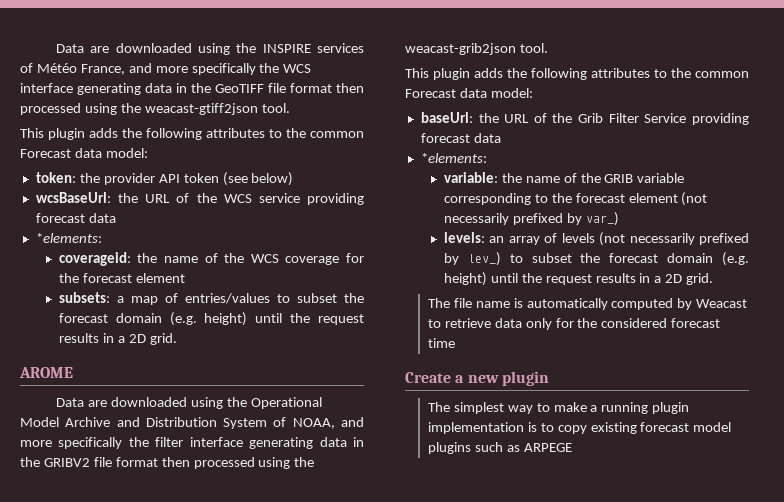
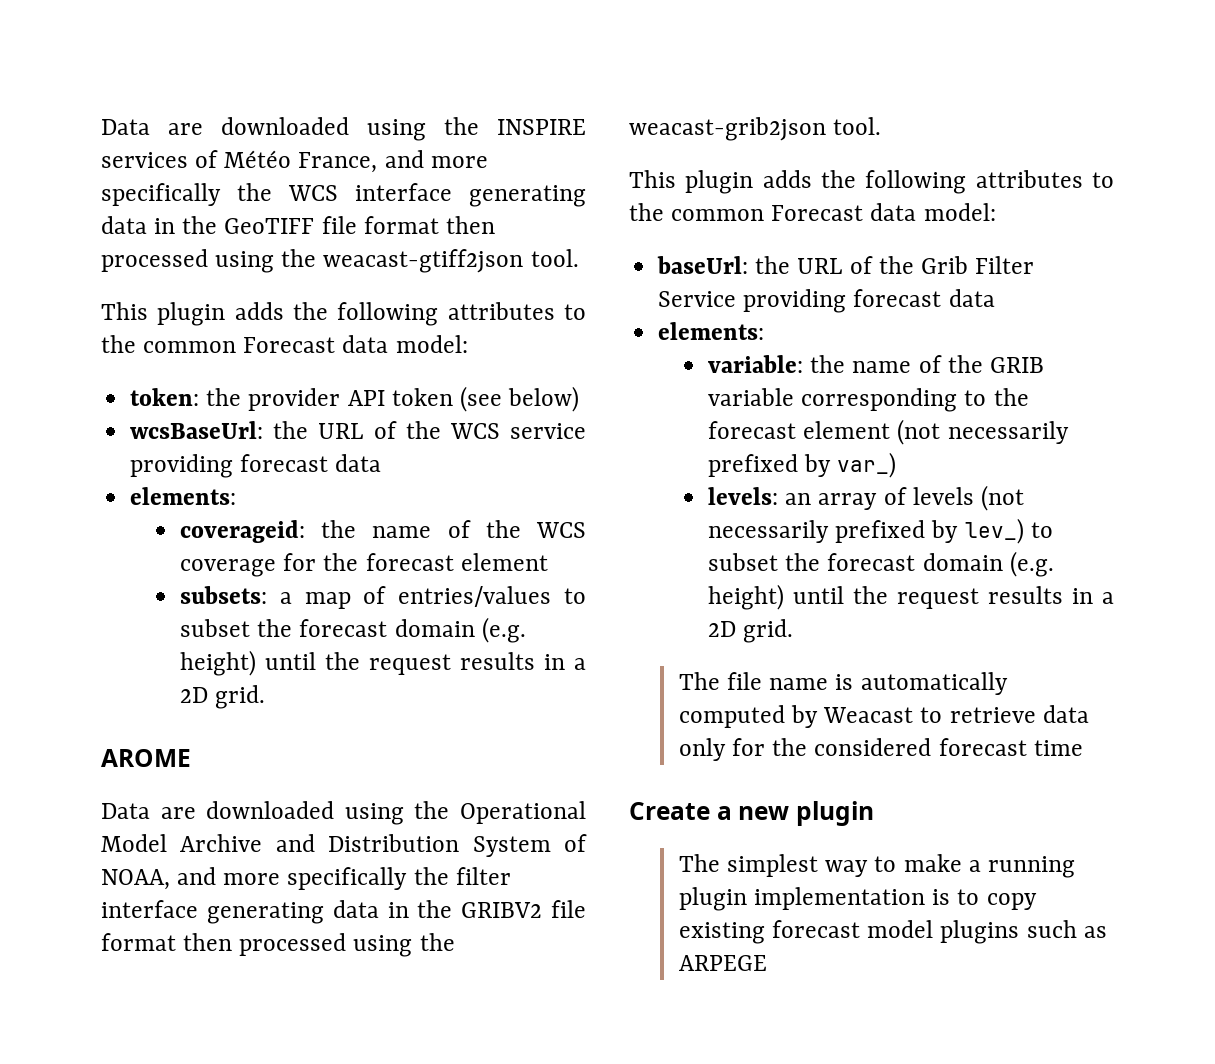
  wcsBaseUrl: the URL of the WCS service providing forecast data
- *elements:
+ elements:
  baseUrl: the URL of the Grib Filter Service providing forecast data
- *elements:
+ elements:

